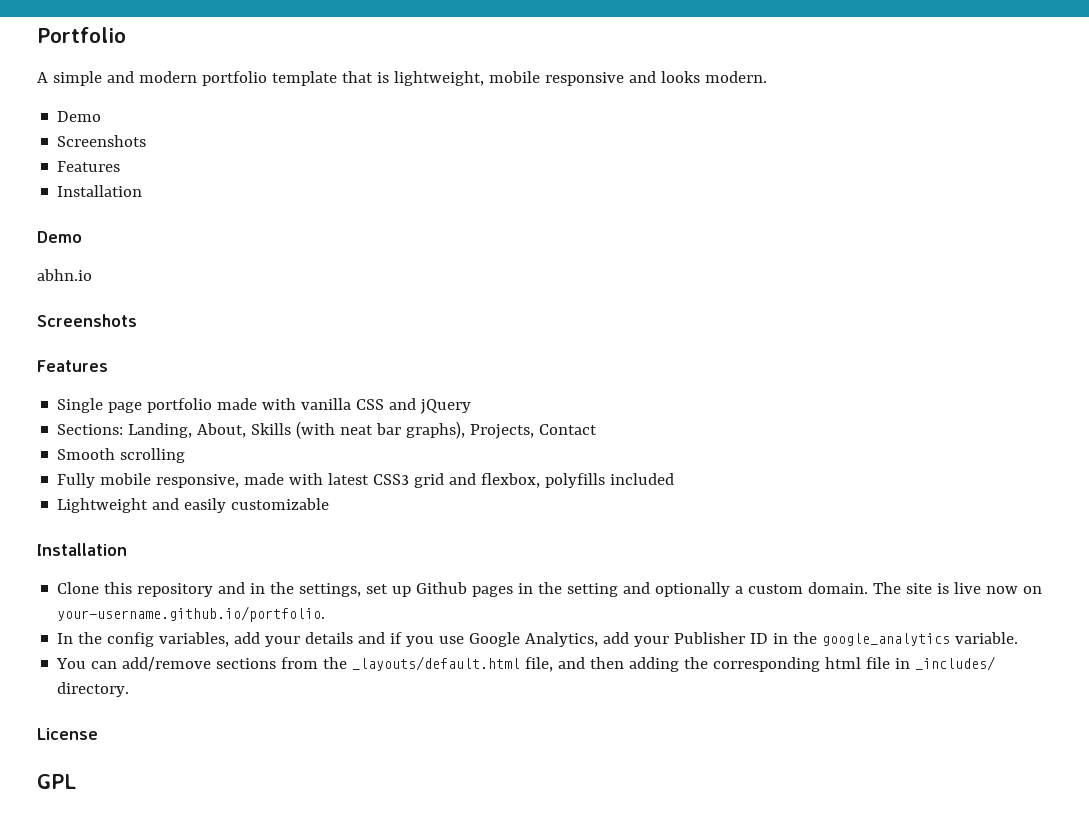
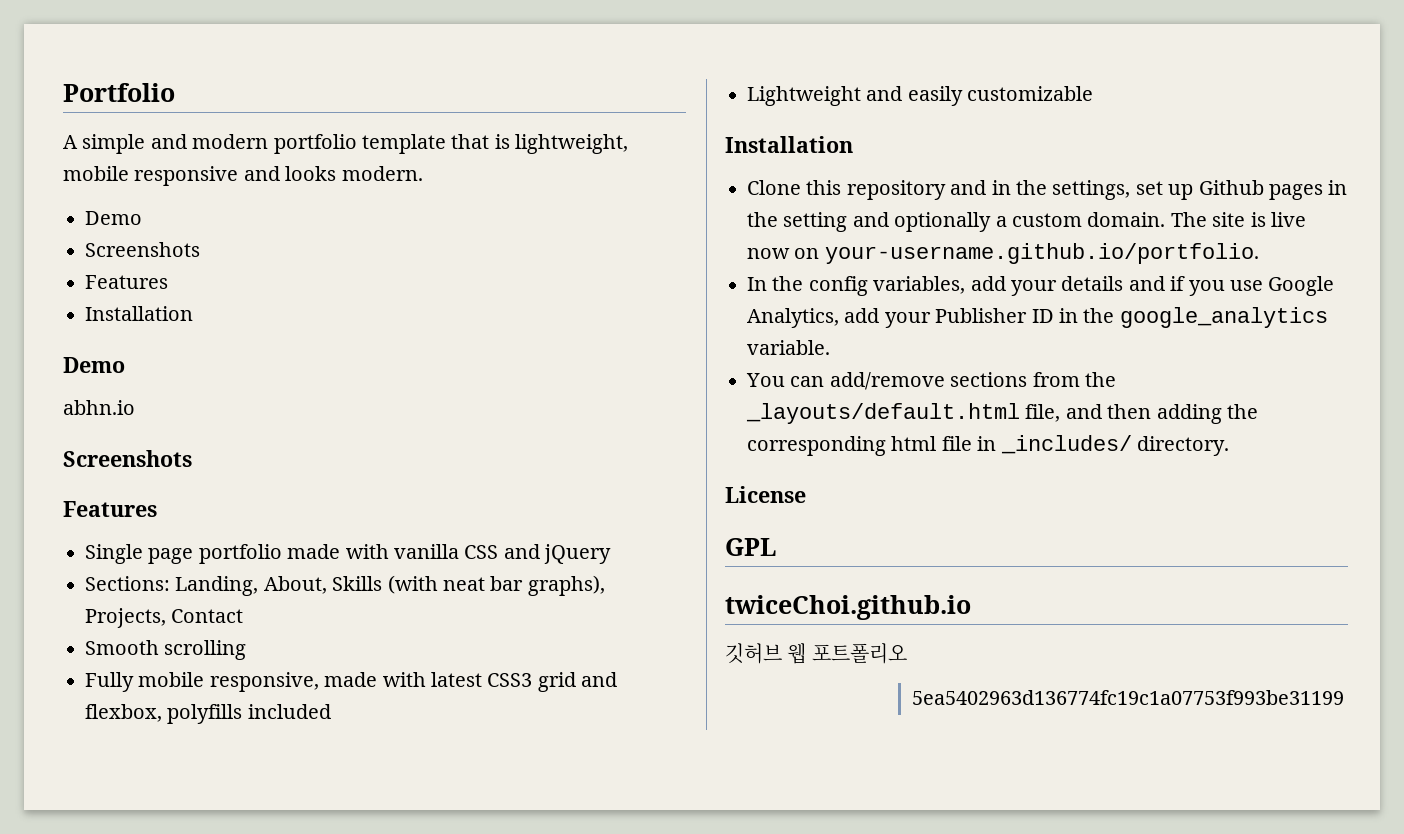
+ twiceChoi.github.io
+ 깃허브 웹 포트폴리오
+ 5ea5402963d136774fc19c1a07753f993be31199

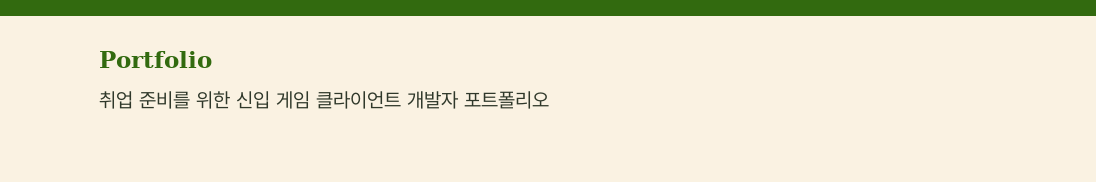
- A simple and modern portfolio template that is lightweight, mobile responsive and looks modern.
- Demo
- Screenshots
- Features
- Installation
- Demo
- abhn.io
- Screenshots
- Features
- Single page portfolio made with vanilla CSS and jQuery
- Sections: Landing, About, Skills (with neat bar graphs), Projects, Contact
- Smooth scrolling
- Fully mobile responsive, made with latest CSS3 grid and flexbox, polyfills included
- Lightweight and easily customizable
- Installation
- Clone this repository and in the settings, set up Github pages in the setting and optionally a custom domain. The site is live now on your-username.github.io/portfolio.
- In the config variables, add your details and if you use Google Analytics, add your Publisher ID in the google_analytics variable.
- You can add/remove sections from the _layouts/default.html file, and then adding the corresponding html file in _includes/ directory.
- License
- GPL
- twiceChoi.github.io
- 깃허브 웹 포트폴리오
+ 취업 준비를 위한 신입 게임 클라이언트 개발자 포트폴리오
- 5ea5402963d136774fc19c1a07753f993be31199

